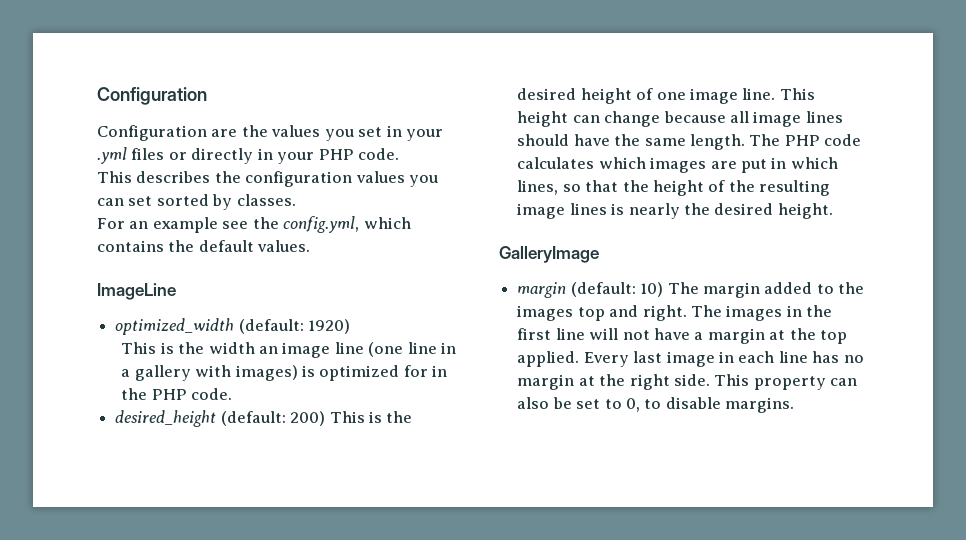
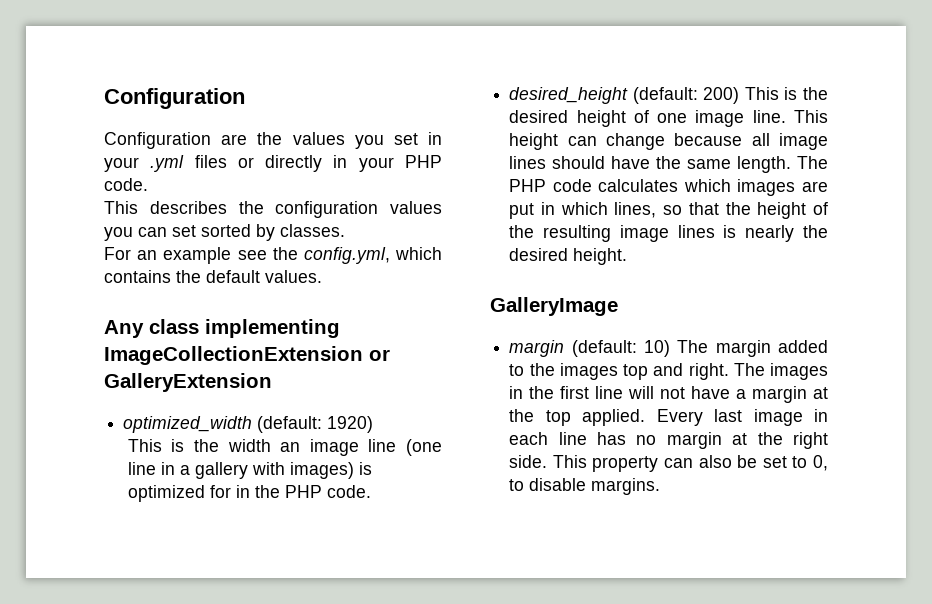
- ImageLine
+ Any class implementing ImageCollectionExtension or GalleryExtension

